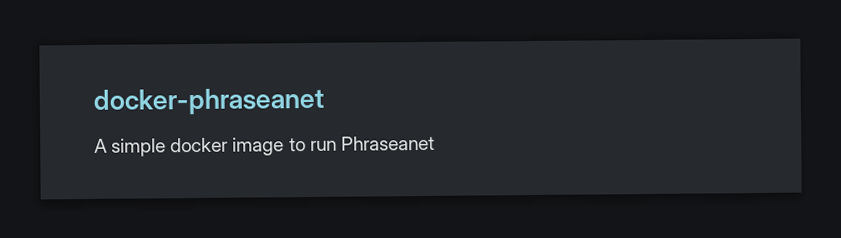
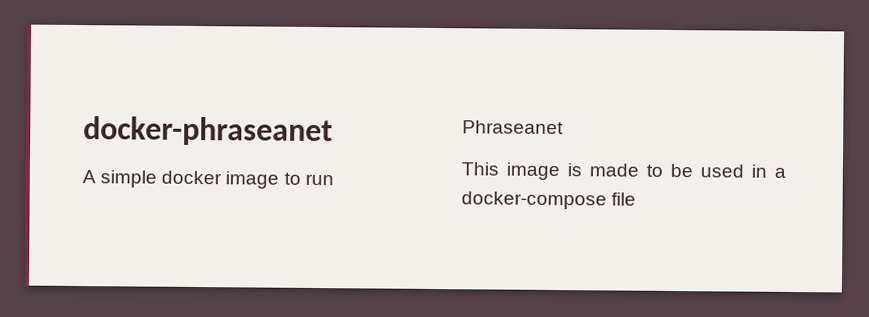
+ This image is made to be used in a docker-compose file

